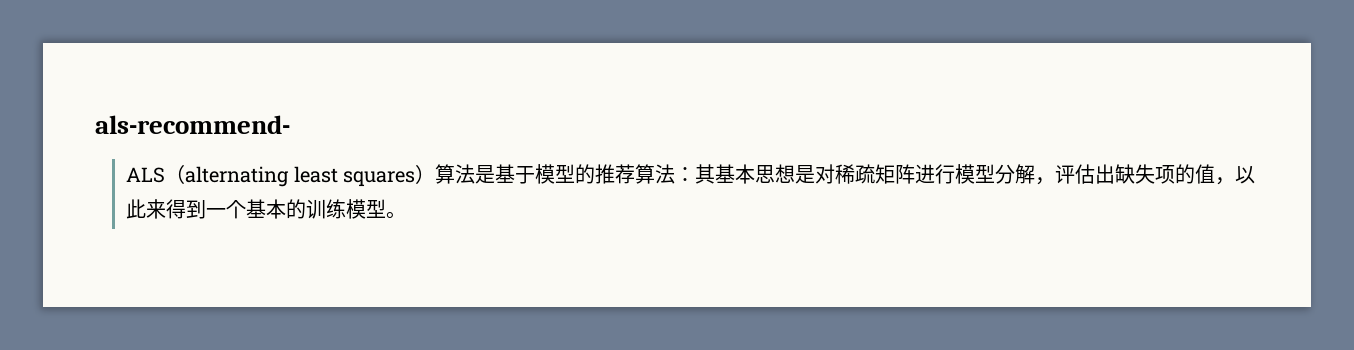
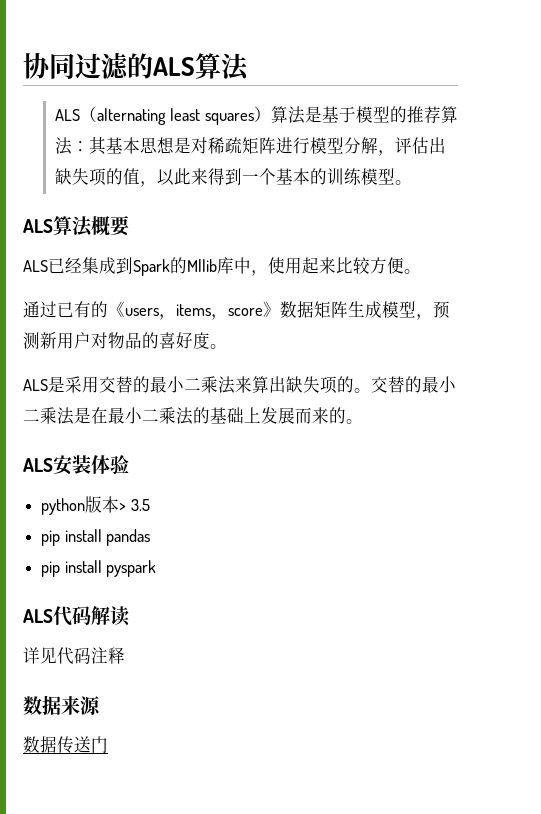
- als-recommend-
+ 协同过滤的ALS算法
+ ALS算法概要
+ ALS已经集成到Spark的Mllib库中，使用起来比较方便。
+ 通过已有的《users，items，score》数据矩阵生成模型，预测新用户对物品的喜好度。
+ ALS是采用交替的最小二乘法来算出缺失项的。交替的最小二乘法是在最小二乘法的基础上发展而来的。
+ ALS安装体验
+ python版本> 3.5
+ pip install pandas
+ pip install pyspark
+ ALS代码解读
+ 详见代码注释
+ 数据来源
+ 数据传送门

